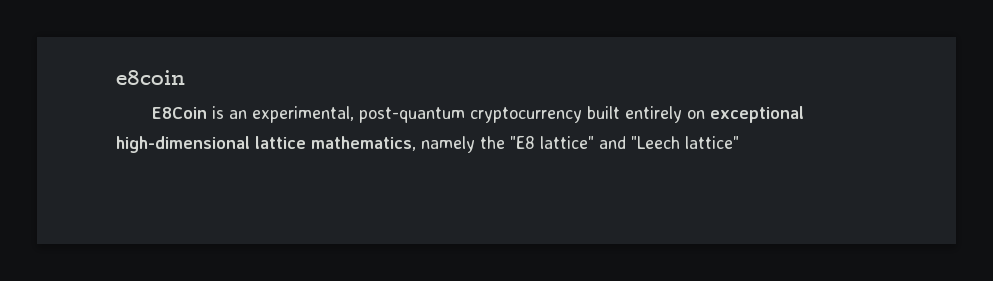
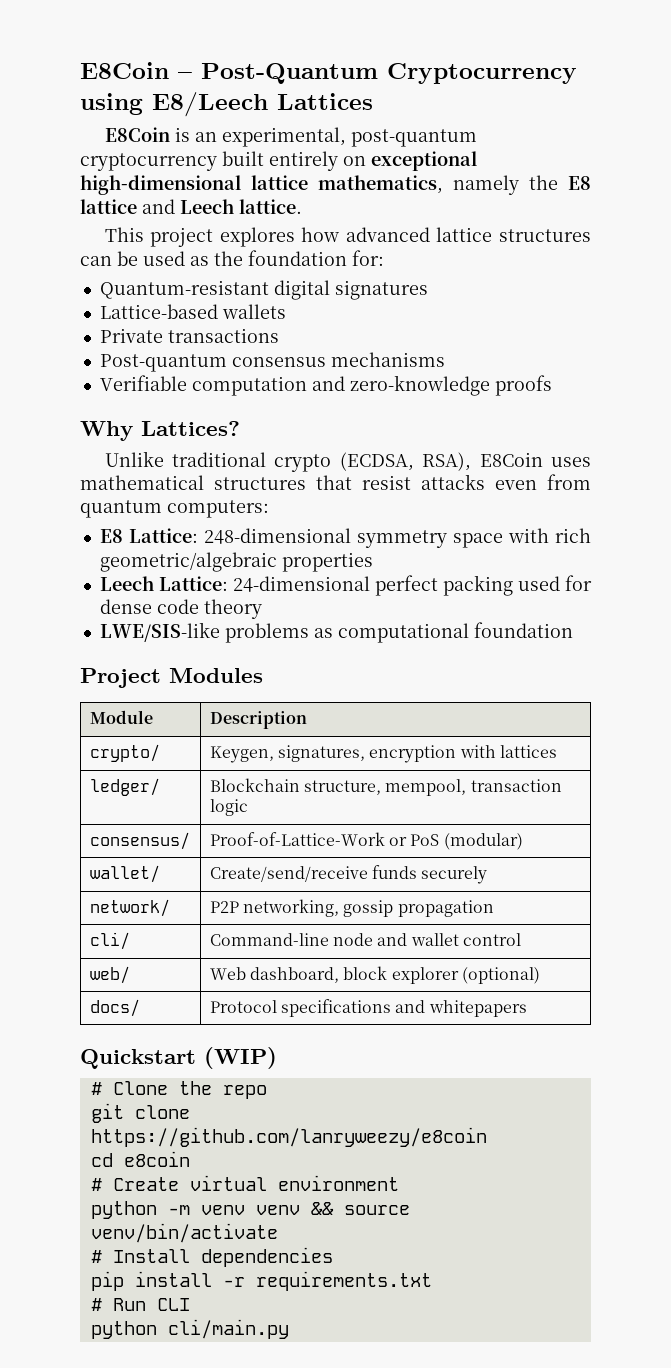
- e8coin
+ E8Coin – Post-Quantum Cryptocurrency using E8/Leech Lattices
- E8Coin is an experimental, post-quantum cryptocurrency built entirely on exceptional high-dimensional lattice mathematics, namely the "E8 lattice" and "Leech lattice"
+ E8Coin is an experimental, post-quantum cryptocurrency built entirely on exceptional high-dimensional lattice mathematics, namely the E8 lattice and Leech lattice.
+ This project explores how advanced lattice structures can be used as the foundation for:
+ Quantum-resistant digital signatures
+ Lattice-based wallets
+ Private transactions
+ Post-quantum consensus mechanisms
+ Verifiable computation and zero-knowledge proofs
+ Why Lattices?
+ Unlike traditional crypto (ECDSA, RSA), E8Coin uses mathematical structures that resist attacks even from quantum computers:
+ E8 Lattice: 248-dimensional symmetry space with rich geometric/algebraic properties
+ Leech Lattice: 24-dimensional perfect packing used for dense code theory
+ LWE/SIS-like problems as computational foundation
+ Project Modules
+ Module | Description
+ crypto/ | Keygen, signatures, encryption with lattices
+ ledger/ | Blockchain structure, mempool, transaction logic
+ consensus/ | Proof-of-Lattice-Work or PoS (modular)
+ wallet/ | Create/send/receive funds securely
+ network/ | P2P networking, gossip propagation
+ cli/ | Command-line node and wallet control
+ web/ | Web dashboard, block explorer (optional)
+ docs/ | Protocol specifications and whitepapers
+ Quickstart (WIP)
+ # Clone the repo
+ git clone https://github.com/lanryweezy/e8coin
+ cd e8coin
+ # Create virtual environment
+ python -m venv venv && source venv/bin/activate
+ # Install dependencies
+ pip install -r requirements.txt
+ # Run CLI
+ python cli/main.py

